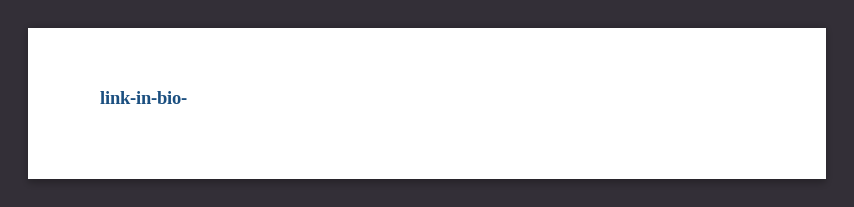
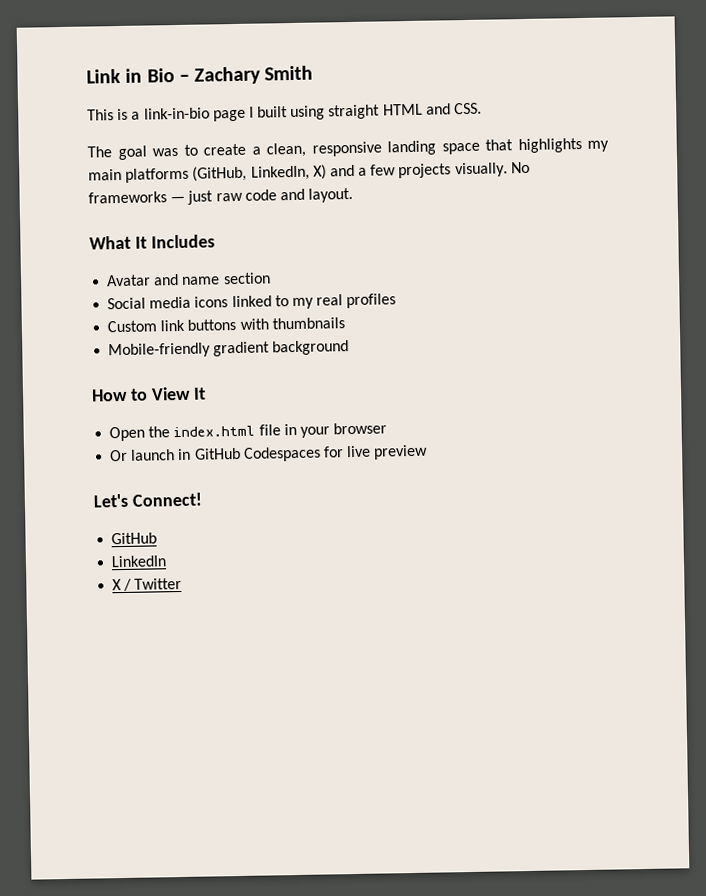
- link-in-bio-
+ Link in Bio – Zachary Smith
+ This is a link-in-bio page I built using straight HTML and CSS.
+ The goal was to create a clean, responsive landing space that highlights my main platforms (GitHub, LinkedIn, X) and a few projects visually. No frameworks — just raw code and layout.
+ What It Includes
+ Avatar and name section
+ Social media icons linked to my real profiles
+ Custom link buttons with thumbnails
+ Mobile-friendly gradient background
+ How to View It
+ Open the index.html file in your browser
+ Or launch in GitHub Codespaces for live preview
+ Let's Connect!
+ GitHub
+ LinkedIn
+ X / Twitter

